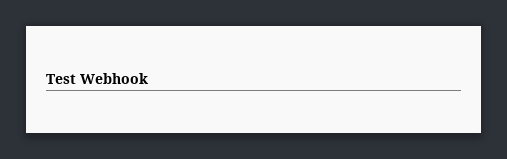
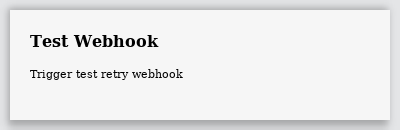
+ Trigger test retry webhook

